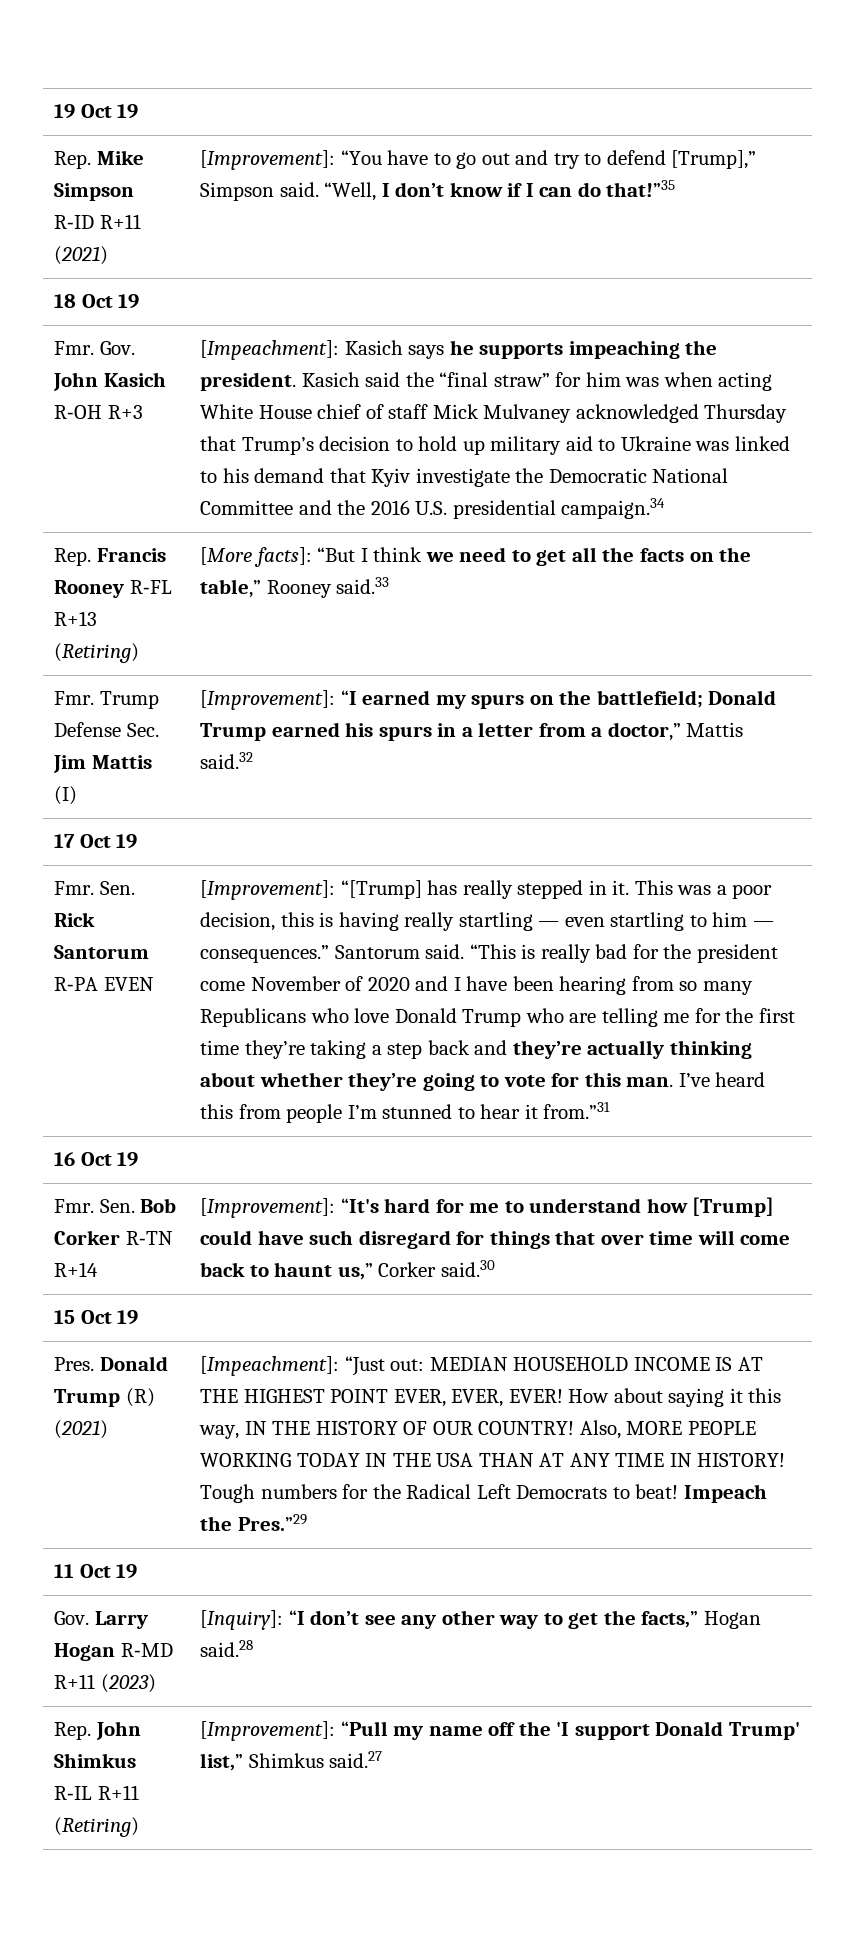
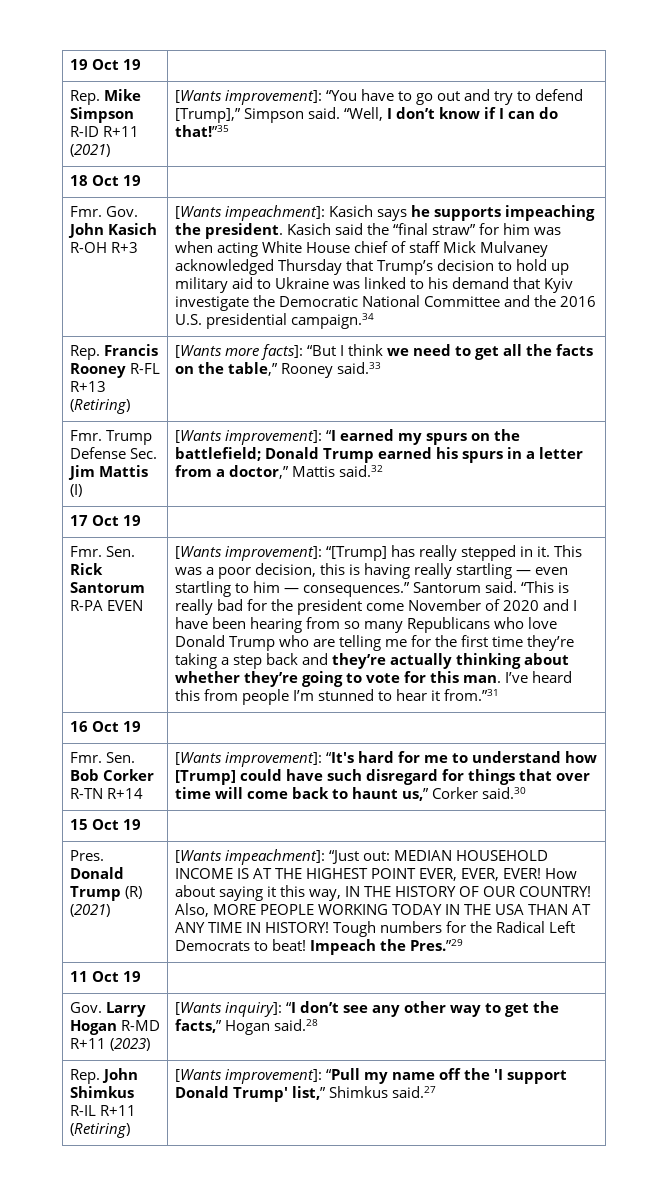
- Rep. Mike Simpson R‑ID R+11 (2021) | [Improvement]: “You have to go out and try to defend [Trump],” Simpson said. “Well, I don’t know if I can do that!”35
+ Rep. Mike Simpson R‑ID R+11 (2021) | [Wants improvement]: “You have to go out and try to defend [Trump],” Simpson said. “Well, I don’t know if I can do that!”35
- [Impeachment]: Kasich says he supports impeaching the president.
+ [Wants impeachment]: Kasich says he supports impeaching the president.
- Rep. Francis Rooney R‑FL R+13 (Retiring) | [More facts]: “But I think we need to get all the facts on the table,” Rooney said.33
+ Rep. Francis Rooney R‑FL R+13 (Retiring) | [Wants more facts]: “But I think we need to get all the facts on the table,” Rooney said.33
- Fmr. Trump Defense Sec. Jim Mattis (I) | [Improvement]: “I earned my spurs on the battlefield; Donald Trump earned his spurs in a letter from a doctor,” Mattis said.32
+ Fmr. Trump Defense Sec. Jim Mattis (I) | [Wants improvement]: “I earned my spurs on the battlefield; Donald Trump earned his spurs in a letter from a doctor,” Mattis said.32
- [Improvement]: “[Trump] has really stepped in it.
+ [Wants improvement]: “[Trump] has really stepped in it.
- Fmr. Sen. Bob Corker R‑TN R+14 | [Improvement]: “It's hard for me to understand how [Trump] could have such disregard for things that over time will come back to haunt us,” Corker said.30
+ Fmr. Sen. Bob Corker R‑TN R+14 | [Wants improvement]: “It's hard for me to understand how [Trump] could have such disregard for things that over time will come back to haunt us,” Corker said.30
- [Impeachment]: “Just out: MEDIAN HOUSEHOLD INCOME IS AT THE HIGHEST POINT EVER, EVER, EVER!
+ [Wants impeachment]: “Just out: MEDIAN HOUSEHOLD INCOME IS AT THE HIGHEST POINT EVER, EVER, EVER!
- Gov. Larry Hogan R‑MD R+11 (2023) | [Inquiry]: “I don’t see any other way to get the facts,” Hogan said.28
+ Gov. Larry Hogan R‑MD R+11 (2023) | [Wants inquiry]: “I don’t see any other way to get the facts,” Hogan said.28
- Rep. John Shimkus R‑IL R+11 (Retiring) | [Improvement]: “Pull my name off the 'I support Donald Trump' list,” Shimkus said.27
+ Rep. John Shimkus R‑IL R+11 (Retiring) | [Wants improvement]: “Pull my name off the 'I support Donald Trump' list,” Shimkus said.27

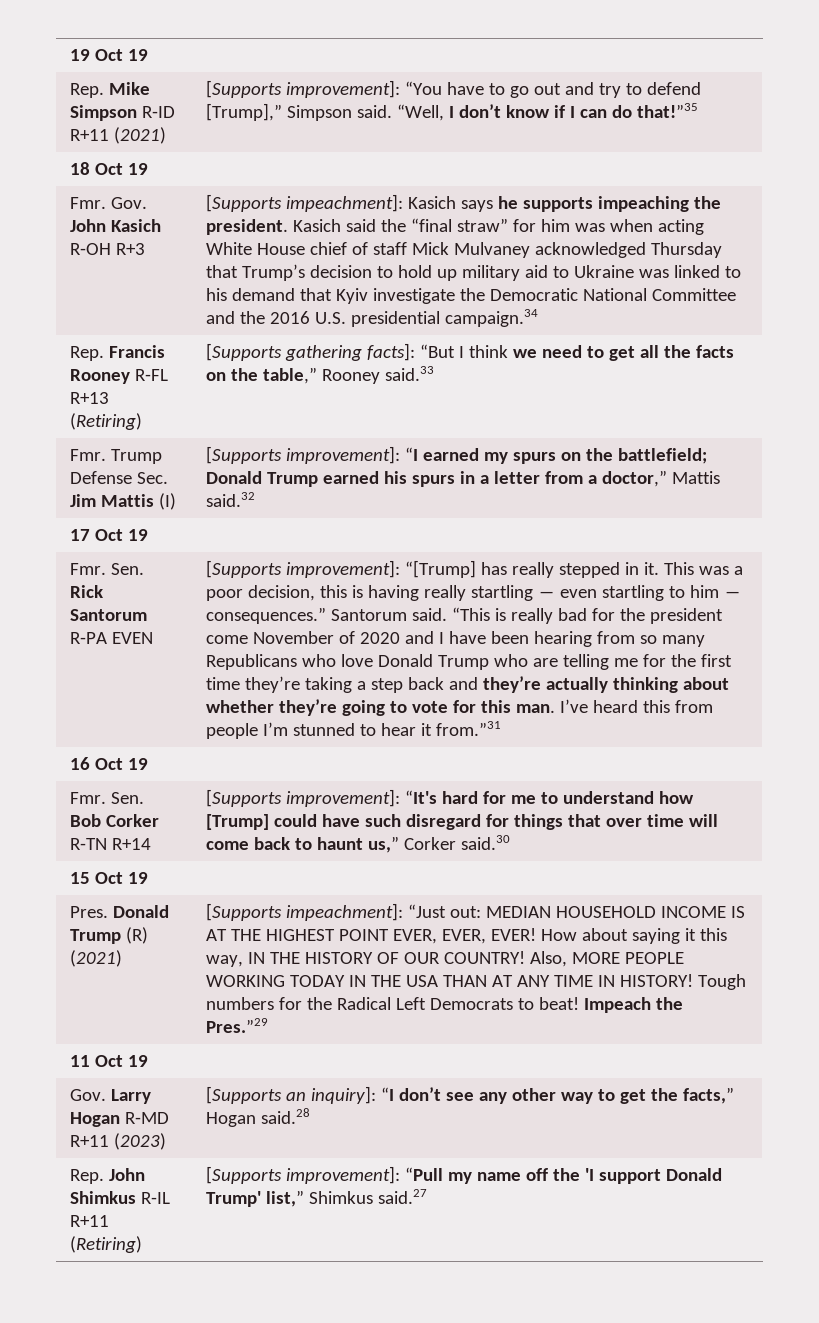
- Rep. Mike Simpson R‑ID R+11 (2021) | [Wants improvement]: “You have to go out and try to defend [Trump],” Simpson said. “Well, I don’t know if I can do that!”35
+ Rep. Mike Simpson R‑ID R+11 (2021) | [Supports improvement]: “You have to go out and try to defend [Trump],” Simpson said. “Well, I don’t know if I can do that!”35
- [Wants impeachment]: Kasich says he supports impeaching the president.
+ [Supports impeachment]: Kasich says he supports impeaching the president.
- Rep. Francis Rooney R‑FL R+13 (Retiring) | [Wants more facts]: “But I think we need to get all the facts on the table,” Rooney said.33
+ Rep. Francis Rooney R‑FL R+13 (Retiring) | [Supports gathering facts]: “But I think we need to get all the facts on the table,” Rooney said.33
- Fmr. Trump Defense Sec. Jim Mattis (I) | [Wants improvement]: “I earned my spurs on the battlefield; Donald Trump earned his spurs in a letter from a doctor,” Mattis said.32
+ Fmr. Trump Defense Sec. Jim Mattis (I) | [Supports improvement]: “I earned my spurs on the battlefield; Donald Trump earned his spurs in a letter from a doctor,” Mattis said.32
- [Wants improvement]: “[Trump] has really stepped in it.
+ [Supports improvement]: “[Trump] has really stepped in it.
- Fmr. Sen. Bob Corker R‑TN R+14 | [Wants improvement]: “It's hard for me to understand how [Trump] could have such disregard for things that over time will come back to haunt us,” Corker said.30
+ Fmr. Sen. Bob Corker R‑TN R+14 | [Supports improvement]: “It's hard for me to understand how [Trump] could have such disregard for things that over time will come back to haunt us,” Corker said.30
- [Wants impeachment]: “Just out: MEDIAN HOUSEHOLD INCOME IS AT THE HIGHEST POINT EVER, EVER, EVER!
+ [Supports impeachment]: “Just out: MEDIAN HOUSEHOLD INCOME IS AT THE HIGHEST POINT EVER, EVER, EVER!
- Gov. Larry Hogan R‑MD R+11 (2023) | [Wants inquiry]: “I don’t see any other way to get the facts,” Hogan said.28
+ Gov. Larry Hogan R‑MD R+11 (2023) | [Supports an inquiry]: “I don’t see any other way to get the facts,” Hogan said.28
- Rep. John Shimkus R‑IL R+11 (Retiring) | [Wants improvement]: “Pull my name off the 'I support Donald Trump' list,” Shimkus said.27
+ Rep. John Shimkus R‑IL R+11 (Retiring) | [Supports improvement]: “Pull my name off the 'I support Donald Trump' list,” Shimkus said.27

